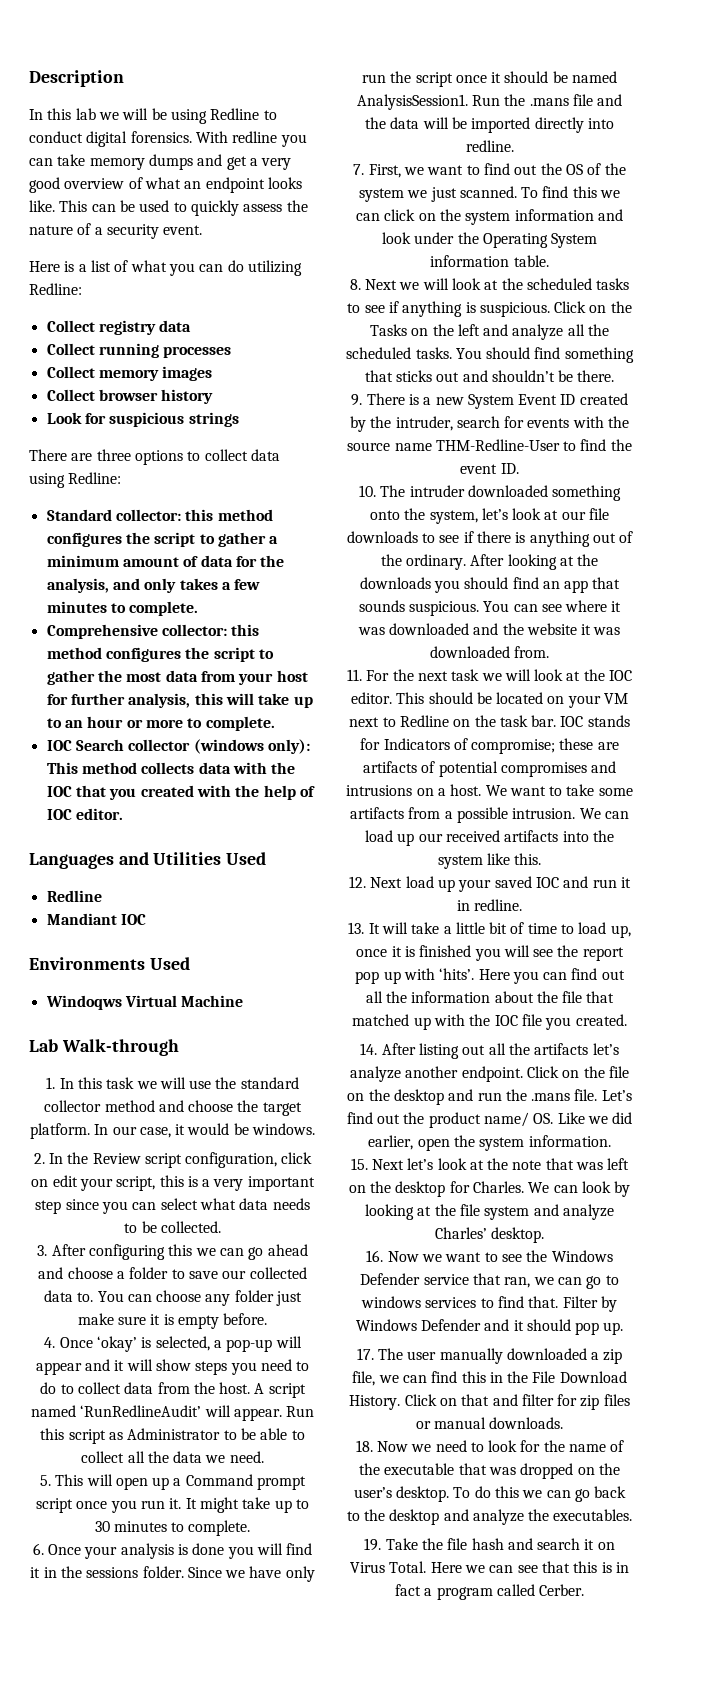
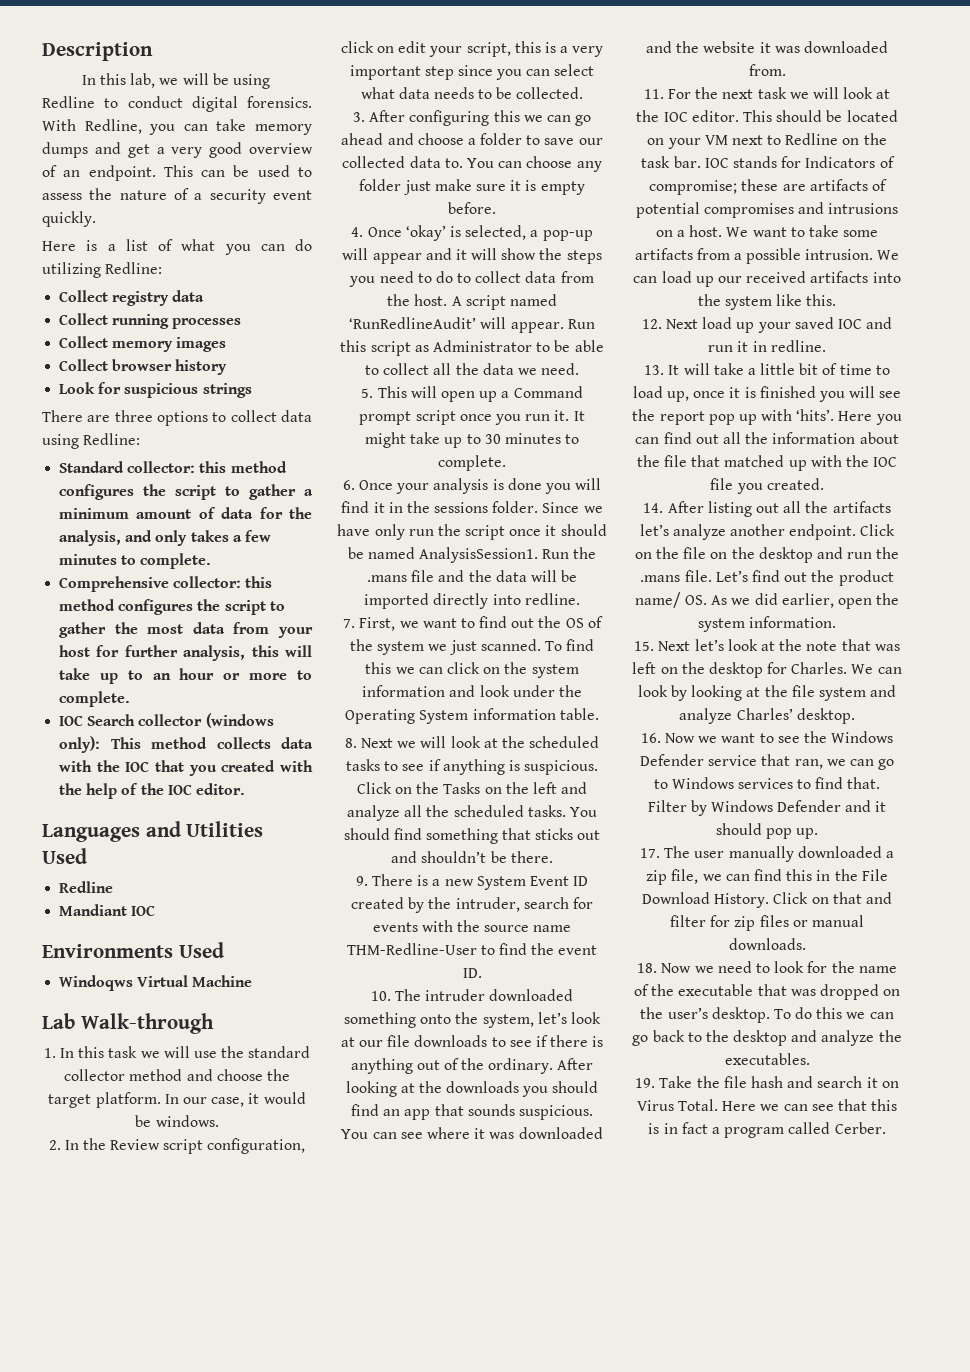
- In this lab we will be using Redline to conduct digital forensics.
+ In this lab, we will be using Redline to conduct digital forensics.
- With redline you can take memory dumps and get a very good overview of what an endpoint looks like.
+ With Redline, you can take memory dumps and get a very good overview of an endpoint.
- This can be used to quickly assess the nature of a security event.
+ This can be used to assess the nature of a security event quickly.
- IOC Search collector (windows only): This method collects data with the IOC that you created with the help of IOC editor.
+ IOC Search collector (windows only): This method collects data with the IOC that you created with the help of the IOC editor.
- 4. Once ‘okay’ is selected, a pop-up will appear and it will show steps you need to do to collect data from the host.
+ 4. Once ‘okay’ is selected, a pop-up will appear and it will show the steps you need to do to collect data from the host.
- Let’s find out the product name/ OS. Like we did earlier, open the system information.
+ Let’s find out the product name/ OS. As we did earlier, open the system information.
- 16. Now we want to see the Windows Defender service that ran, we can go to windows services to find that.
+ 16. Now we want to see the Windows Defender service that ran, we can go to Windows services to find that.

